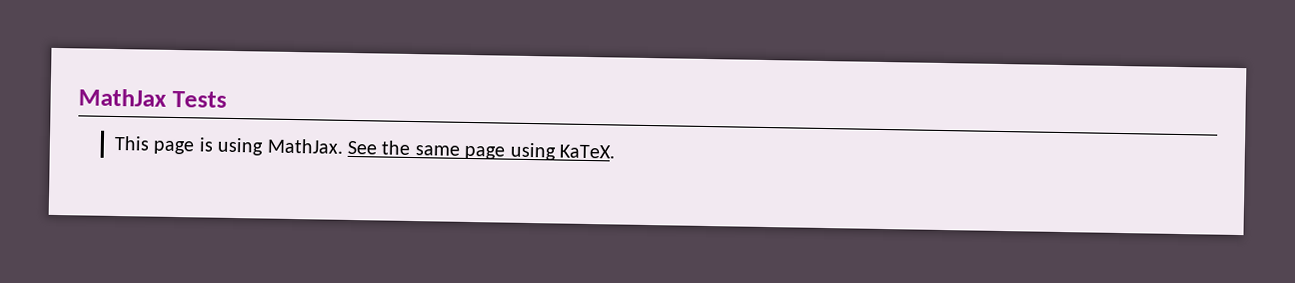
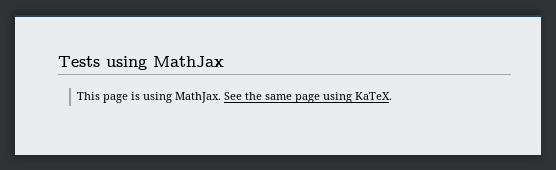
- MathJax Tests
+ Tests using MathJax

